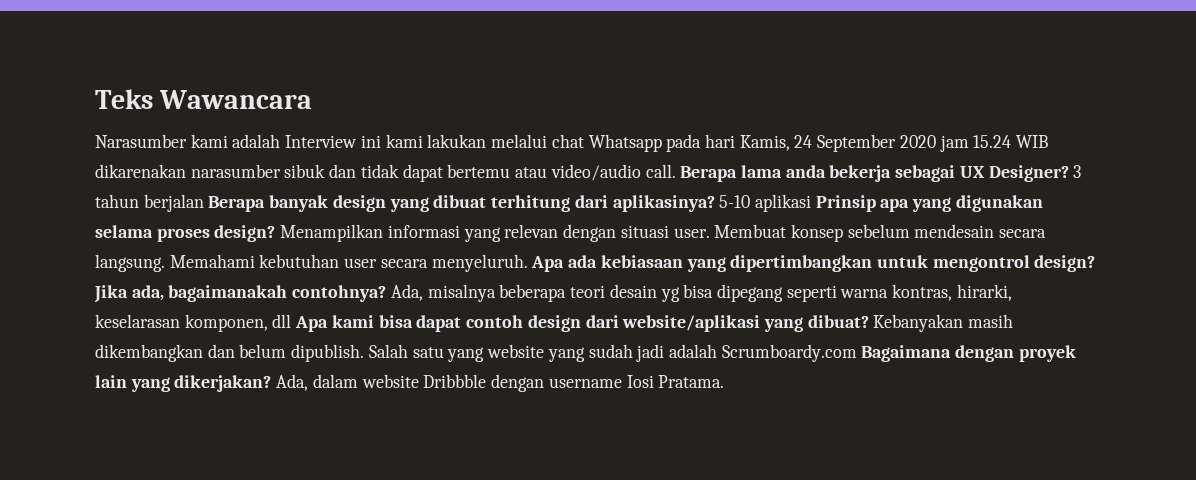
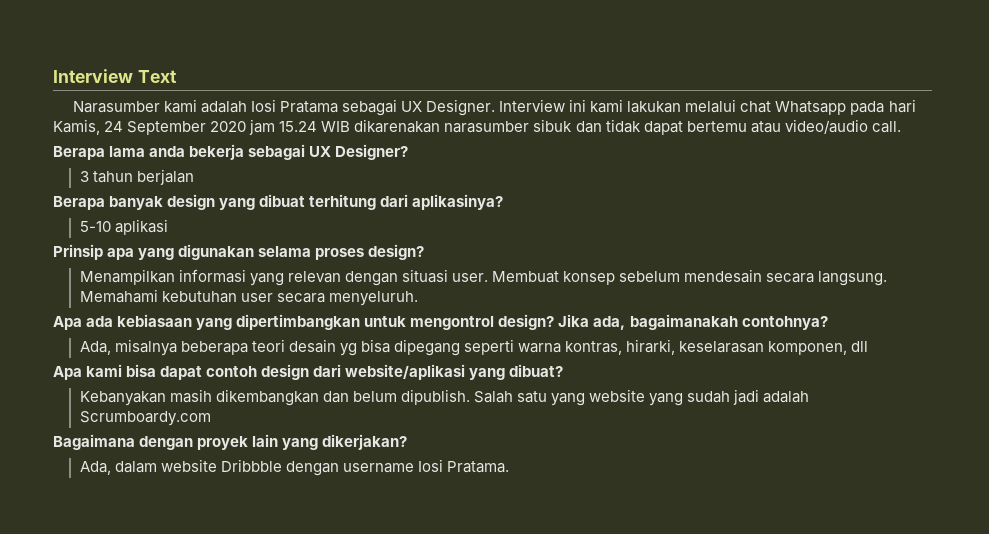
- Teks Wawancara
+ Interview Text
- Narasumber kami adalah Interview ini kami lakukan melalui chat Whatsapp pada hari Kamis, 24 September 2020 jam 15.24 WIB dikarenakan narasumber sibuk dan tidak dapat bertemu atau video/audio call. Berapa lama anda bekerja sebagai UX Designer? 3 tahun berjalan Berapa banyak design yang dibuat terhitung dari aplikasinya? 5-10 aplikasi Prinsip apa yang digunakan selama proses design? Menampilkan informasi yang relevan dengan situasi user.
+ Narasumber kami adalah Iosi Pratama sebagai UX Designer. Interview ini kami lakukan melalui chat Whatsapp pada hari Kamis, 24 September 2020 jam 15.24 WIB dikarenakan narasumber sibuk dan tidak dapat bertemu atau video/audio call.
+ Berapa lama anda bekerja sebagai UX Designer?
+ 3 tahun berjalan
+ Berapa banyak design yang dibuat terhitung dari aplikasinya?
+ 5-10 aplikasi
+ Prinsip apa yang digunakan selama proses design?
+ Menampilkan informasi yang relevan dengan situasi user.
- Memahami kebutuhan user secara menyeluruh. Apa ada kebiasaan yang dipertimbangkan untuk mengontrol design?
+ Memahami kebutuhan user secara menyeluruh.
+ Apa ada kebiasaan yang dipertimbangkan untuk mengontrol design?
- Jika ada, bagaimanakah contohnya? Ada, misalnya beberapa teori desain yg bisa dipegang seperti warna kontras, hirarki, keselarasan komponen, dll Apa kami bisa dapat contoh design dari website/aplikasi yang dibuat? Kebanyakan masih dikembangkan dan belum dipublish.
+ Jika ada, bagaimanakah contohnya?
+ Ada, misalnya beberapa teori desain yg bisa dipegang seperti warna kontras, hirarki, keselarasan komponen, dll
+ Apa kami bisa dapat contoh design dari website/aplikasi yang dibuat?
+ Kebanyakan masih dikembangkan dan belum dipublish.
- Salah satu yang website yang sudah jadi adalah Scrumboardy.com Bagaimana dengan proyek lain yang dikerjakan? Ada, dalam website Dribbble dengan username Iosi Pratama.
+ Salah satu yang website yang sudah jadi adalah Scrumboardy.com
+ Bagaimana dengan proyek lain yang dikerjakan?
+ Ada, dalam website Dribbble dengan username Iosi Pratama.

